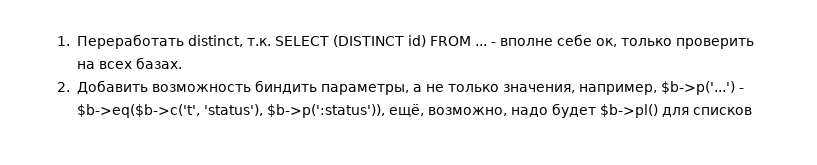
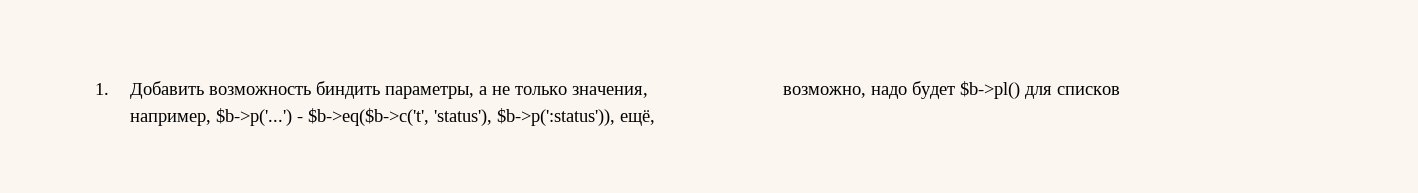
- 1. Переработать distinct, т.к. SELECT (DISTINCT id) FROM ... - вполне себе ок, только проверить на всех базах.
- 2. Добавить возможность биндить параметры, а не только значения, например, $b->p('...')
+ 1. Добавить возможность биндить параметры, а не только значения, например, $b->p('...')

